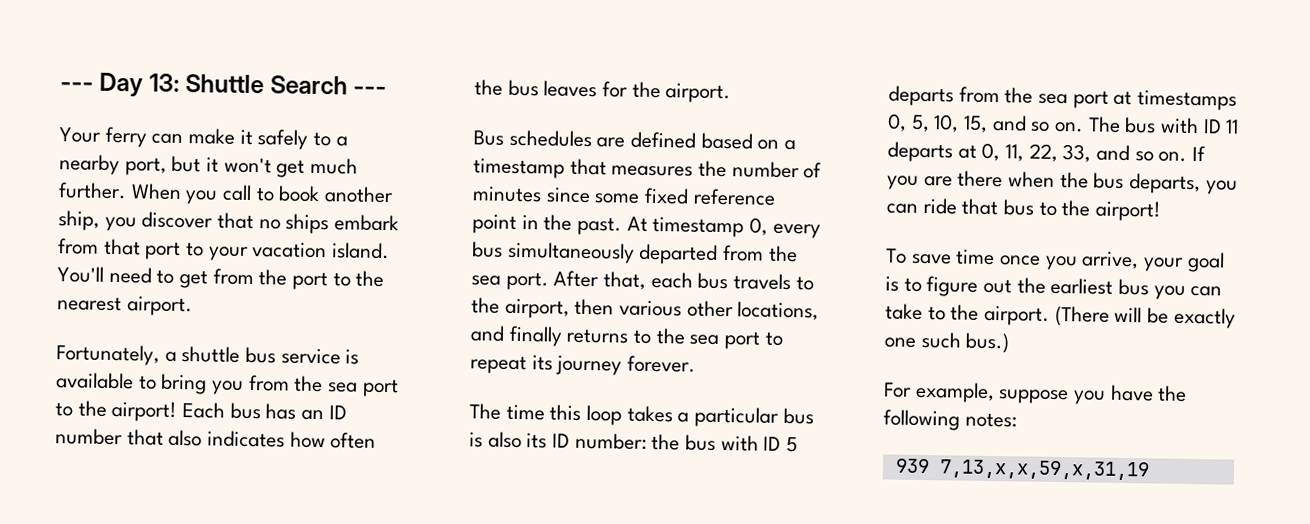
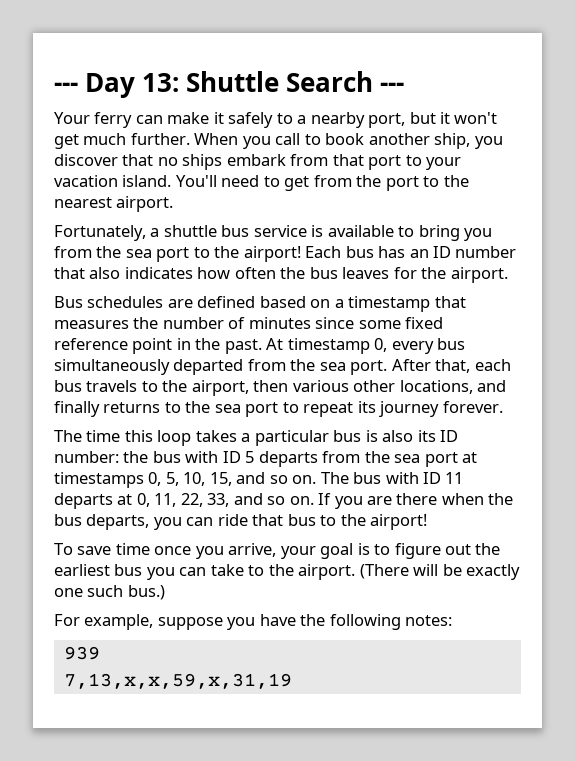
- 939 7,13,x,x,59,x,31,19
+ 939
+ 7,13,x,x,59,x,31,19

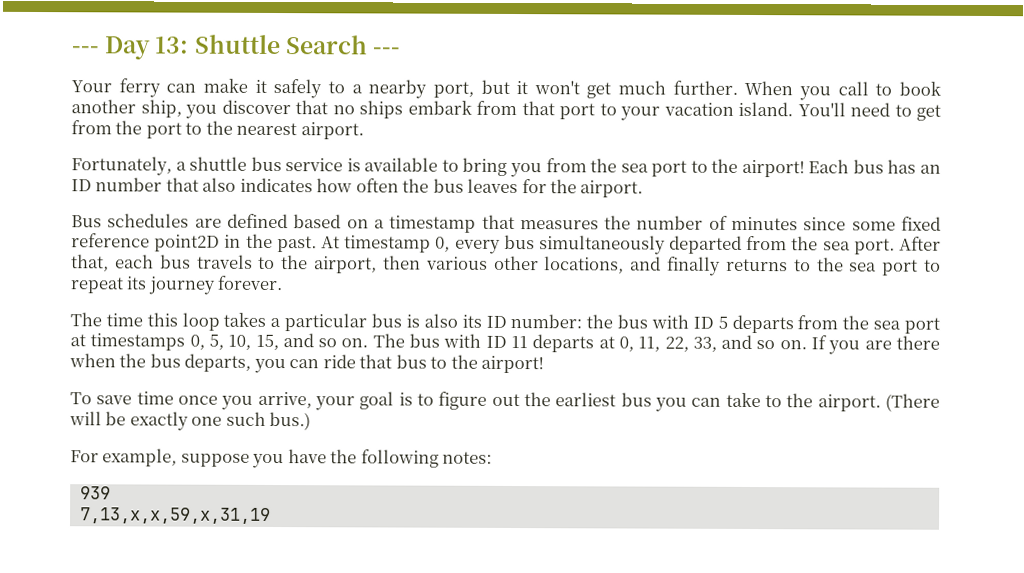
- Bus schedules are defined based on a timestamp that measures the number of minutes since some fixed reference point in the past.
+ Bus schedules are defined based on a timestamp that measures the number of minutes since some fixed reference point2D in the past.

